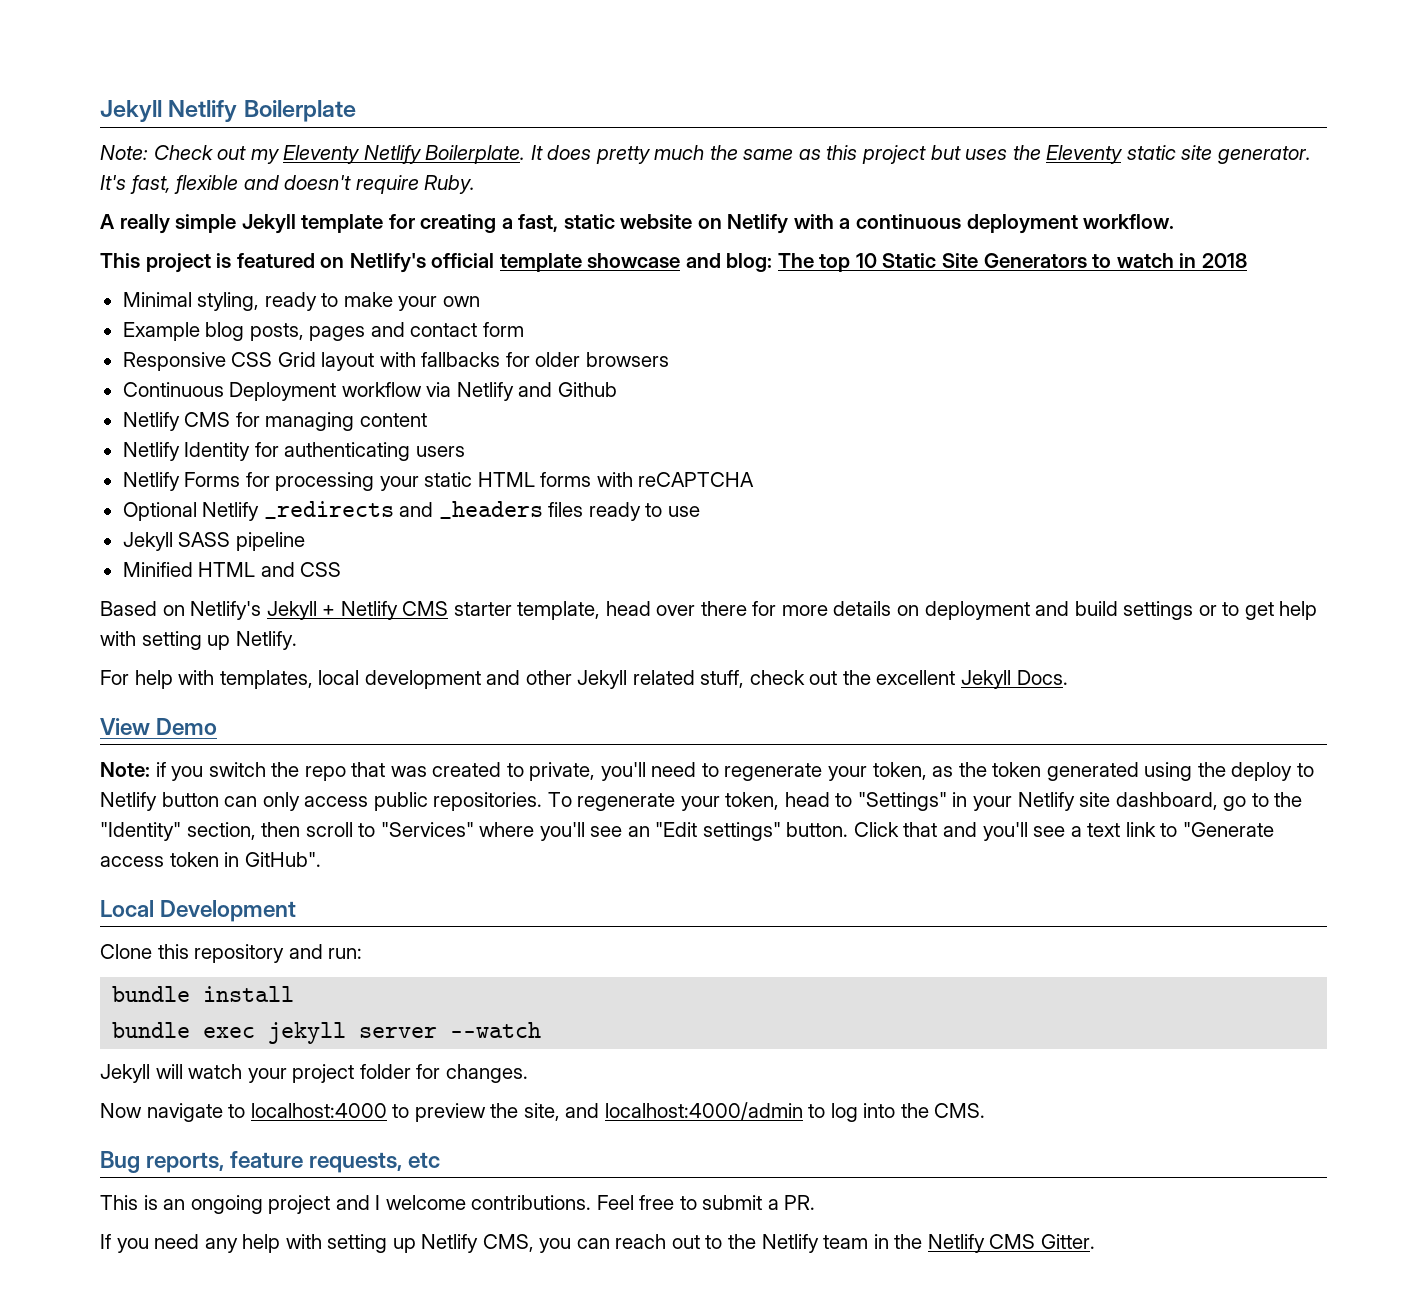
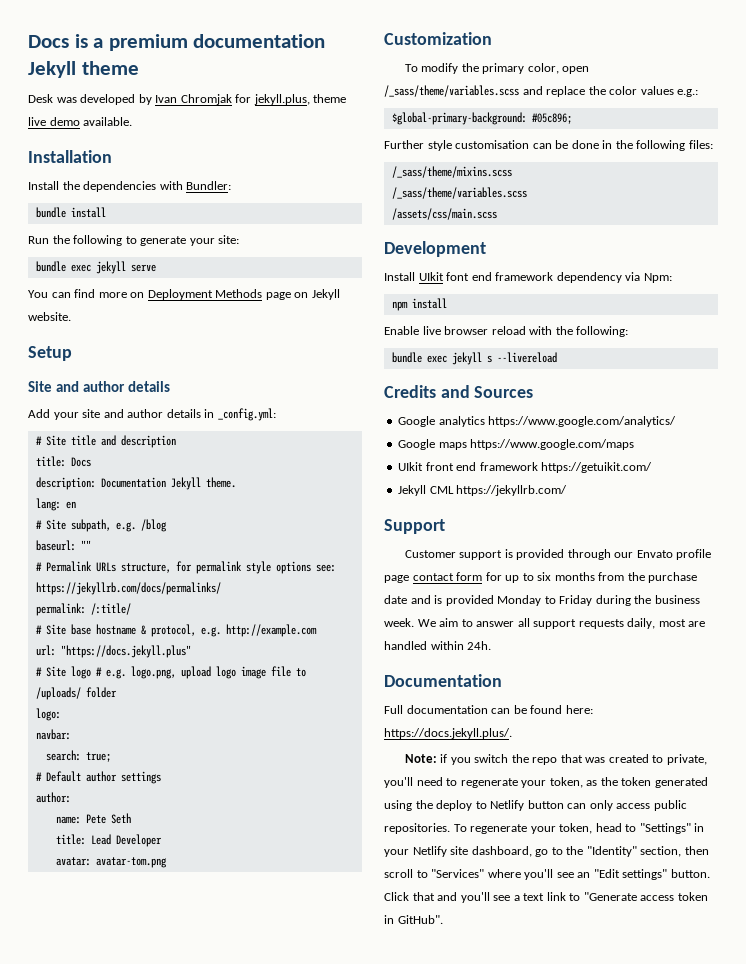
- Jekyll Netlify Boilerplate
- Note: Check out my Eleventy Netlify Boilerplate. It does pretty much the same as this project but uses the Eleventy static site generator. It's fast, flexible and doesn't require Ruby.
- A really simple Jekyll template for creating a fast, static website on Netlify with a continuous deployment workflow.
- This project is featured on Netlify's official template showcase and blog: The top 10 Static Site Generators to watch in 2018
- Minimal styling, ready to make your own
- Example blog posts, pages and contact form
- Responsive CSS Grid layout with fallbacks for older browsers
- Continuous Deployment workflow via Netlify and Github
- Netlify CMS for managing content
- Netlify Identity for authenticating users
- Netlify Forms for processing your static HTML forms with reCAPTCHA
- Optional Netlify _redirects and _headers files ready to use
- Jekyll SASS pipeline
- Minified HTML and CSS
- Based on Netlify's Jekyll + Netlify CMS starter template, head over there for more details on deployment and build settings or to get help with setting up Netlify.
- For help with templates, local development and other Jekyll related stuff, check out the excellent Jekyll Docs.
- View Demo
+ Docs is a premium documentation Jekyll theme
+ Desk was developed by Ivan Chromjak for jekyll.plus, theme live demo available.
+ Installation
+ Install the dependencies with Bundler:
+ bundle install
+ Run the following to generate your site:
+ bundle exec jekyll serve
+ You can find more on Deployment Methods page on Jekyll website.
+ Setup
+ Site and author details
+ Add your site and author details in _config.yml:
+ # Site title and description
+ title: Docs
+ description: Documentation Jekyll theme.
+ lang: en
+ # Site subpath, e.g. /blog
+ baseurl: ""
+ # Permalink URLs structure, for permalink style options see: https://jekyllrb.com/docs/permalinks/
+ permalink: /:title/
+ # Site base hostname & protocol, e.g. http://example.com
+ url: "https://docs.jekyll.plus"
+ # Site logo # e.g. logo.png, upload logo image file to /uploads/ folder
+ logo:
+ navbar:
+ search: true;
+ # Default author settings
+ author:
+ name: Pete Seth
+ title: Lead Developer
+ avatar: avatar-tom.png
+ Customization
+ To modify the primary color, open /_sass/theme/variables.scss and replace the color values e.g.:
+ $global-primary-background: #05c896;
+ Further style customisation can be done in the following files:
+ /_sass/theme/mixins.scss
+ /_sass/theme/variables.scss
+ /assets/css/main.scss
+ Development
+ Install UIkit font end framework dependency via Npm:
+ npm install
+ Enable live browser reload with the following:
+ bundle exec jekyll s --livereload
+ Credits and Sources
+ Google analytics https://www.google.com/analytics/
+ Google maps https://www.google.com/maps
+ UIkit front end framework https://getuikit.com/
+ Jekyll CML https://jekyllrb.com/
+ Support
+ Customer support is provided through our Envato profile page contact form for up to six months from the purchase date and is provided Monday to Friday during the business week. We aim to answer all support requests daily, most are handled within 24h.
+ Documentation
+ Full documentation can be found here: https://docs.jekyll.plus/.
- Local Development
- Clone this repository and run:
- bundle install
- bundle exec jekyll server --watch
- Jekyll will watch your project folder for changes.
- Now navigate to localhost:4000 to preview the site, and localhost:4000/admin to log into the CMS.
- Bug reports, feature requests, etc
- This is an ongoing project and I welcome contributions. Feel free to submit a PR.
- If you need any help with setting up Netlify CMS, you can reach out to the Netlify team in the Netlify CMS Gitter.

